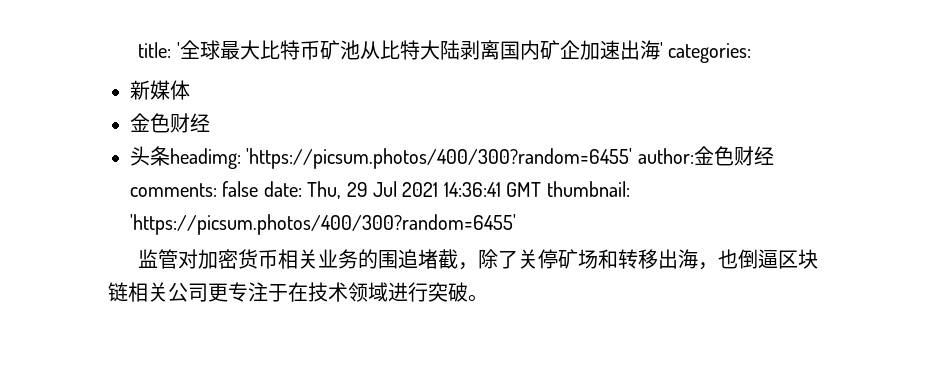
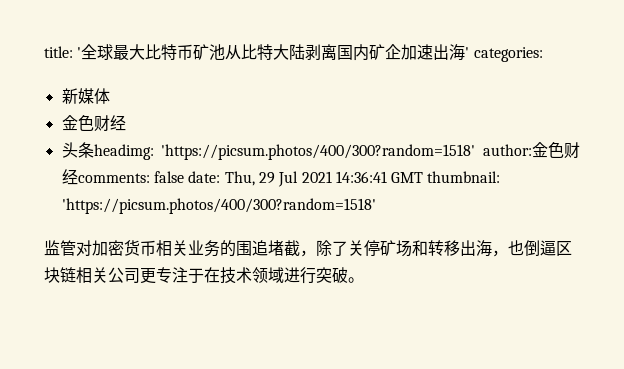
- 头条headimg: 'https://picsum.photos/400/300?random=6455' author:金色财经comments: false date: Thu, 29 Jul 2021 14:36:41 GMT thumbnail: 'https://picsum.photos/400/300?random=6455'
+ 头条headimg: 'https://picsum.photos/400/300?random=1518' author:金色财经comments: false date: Thu, 29 Jul 2021 14:36:41 GMT thumbnail: 'https://picsum.photos/400/300?random=1518'

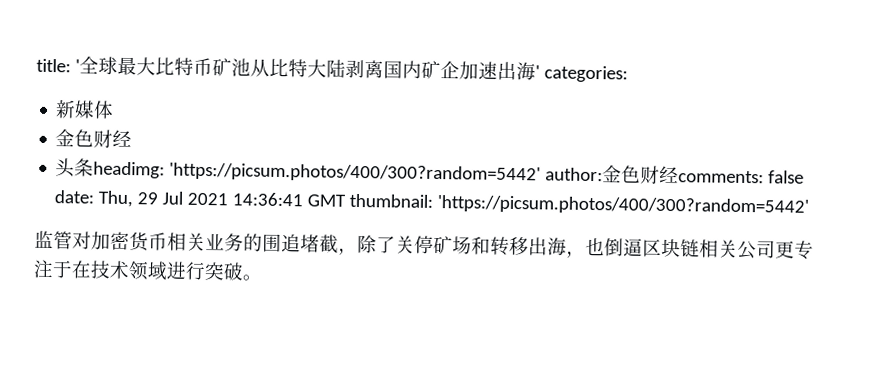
- 头条headimg: 'https://picsum.photos/400/300?random=1518' author:金色财经comments: false date: Thu, 29 Jul 2021 14:36:41 GMT thumbnail: 'https://picsum.photos/400/300?random=1518'
+ 头条headimg: 'https://picsum.photos/400/300?random=5442' author:金色财经comments: false date: Thu, 29 Jul 2021 14:36:41 GMT thumbnail: 'https://picsum.photos/400/300?random=5442'

